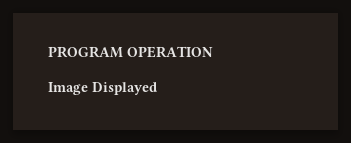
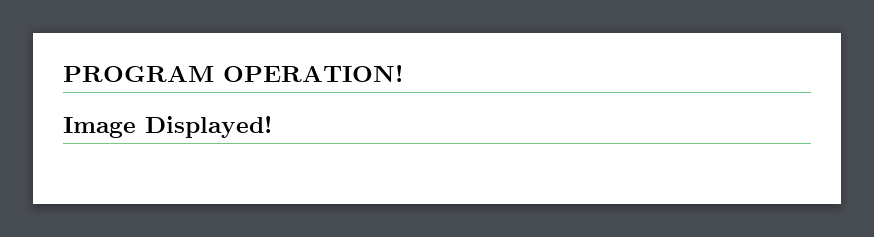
- PROGRAM OPERATION
+ PROGRAM OPERATION!
- Image Displayed
+ Image Displayed!

